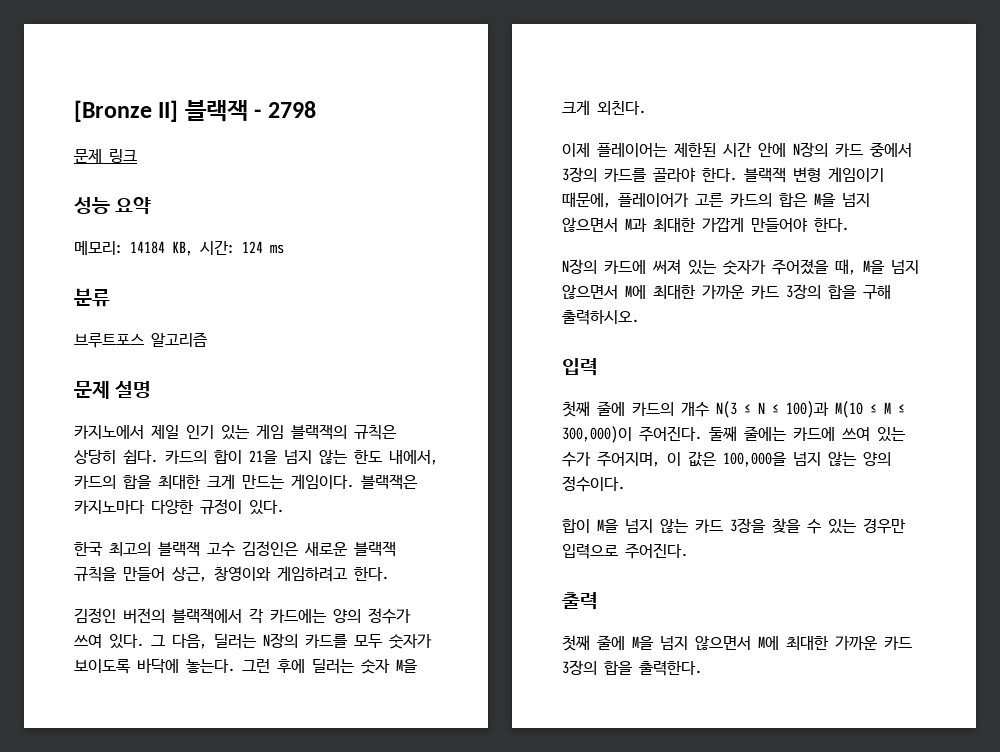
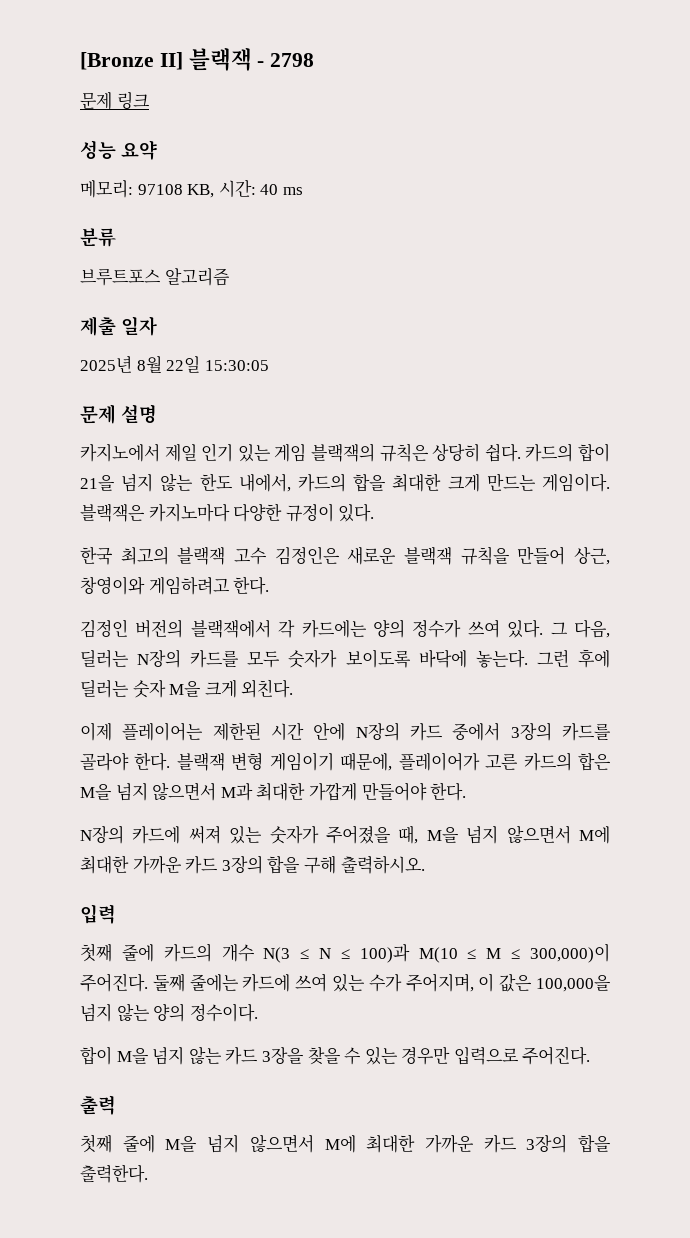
- 메모리: 14184 KB, 시간: 124 ms
+ 메모리: 97108 KB, 시간: 40 ms
+ 제출 일자
+ 2025년 8월 22일 15:30:05

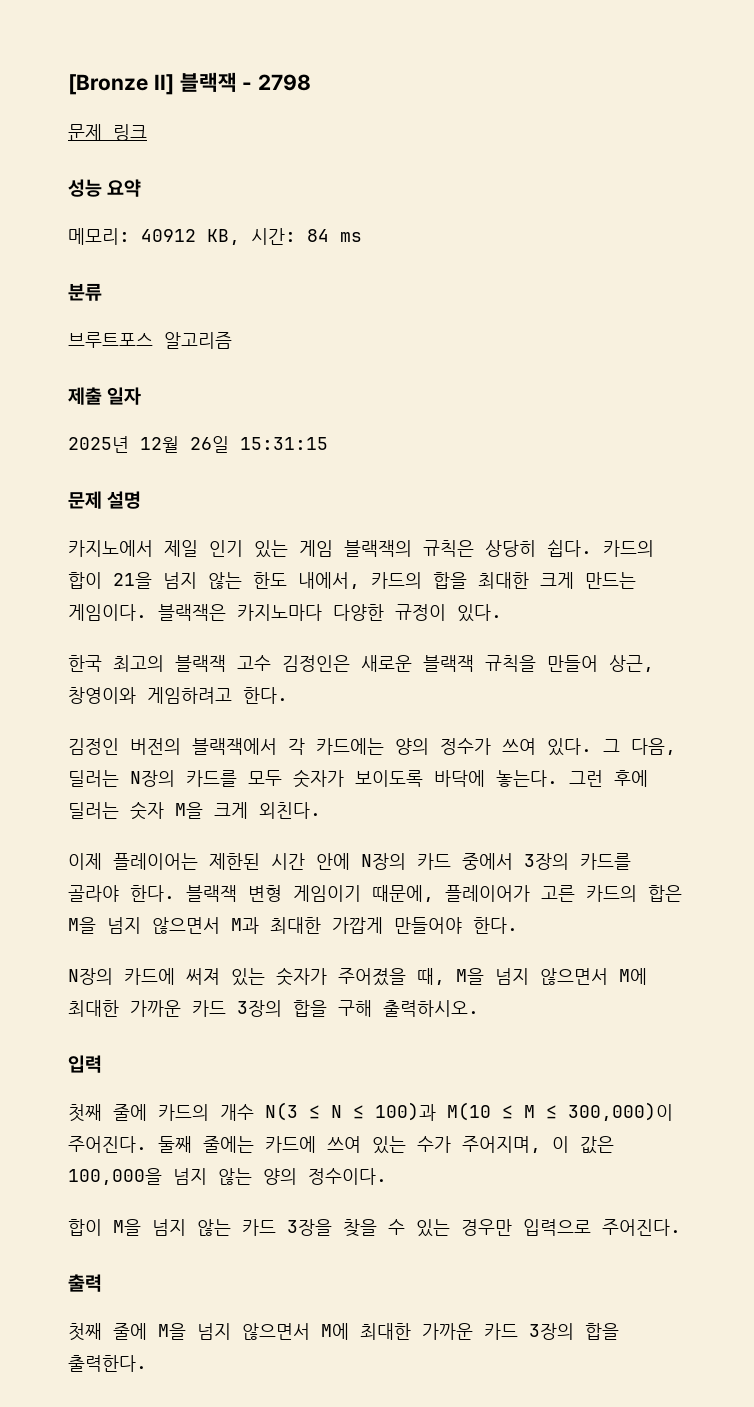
- 메모리: 97108 KB, 시간: 40 ms
+ 메모리: 40912 KB, 시간: 84 ms
- 2025년 8월 22일 15:30:05
+ 2025년 12월 26일 15:31:15

